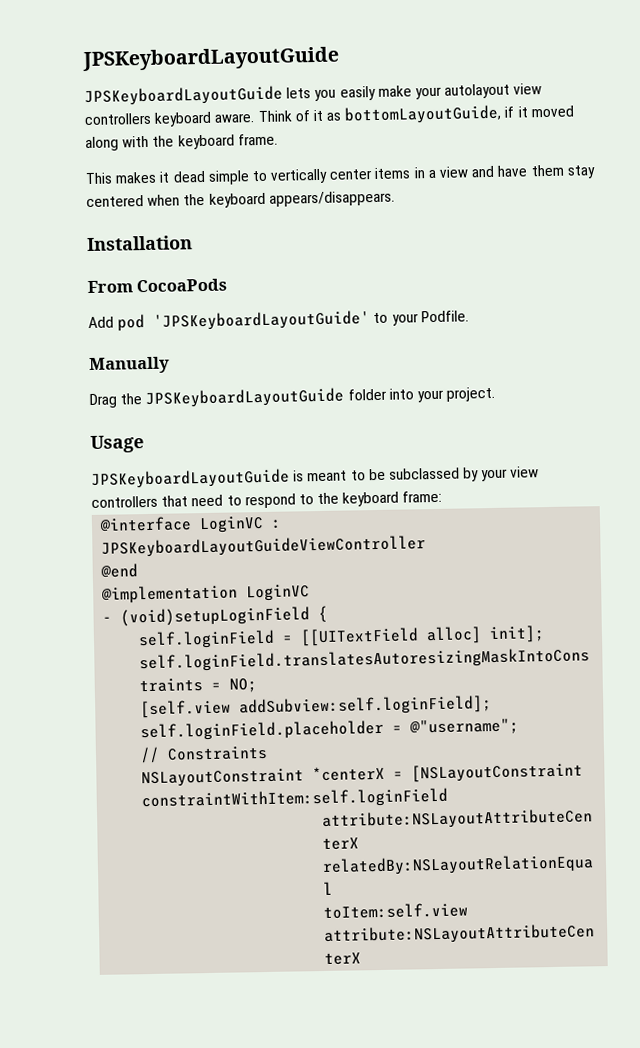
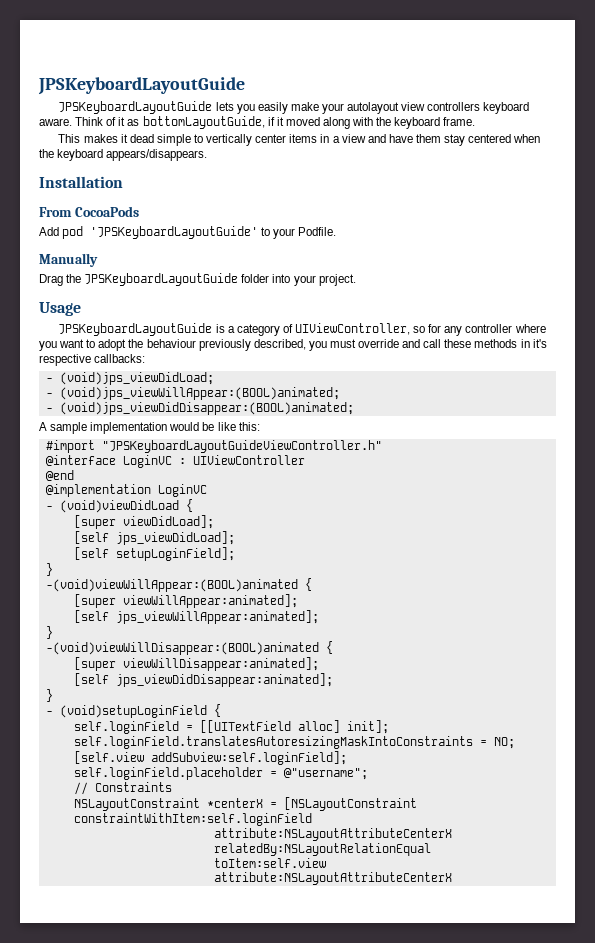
- JPSKeyboardLayoutGuide is meant to be subclassed by your view controllers that need to respond to the keyboard frame:
+ JPSKeyboardLayoutGuide is a category of UIViewController, so for any controller where you want to adopt the behaviour previously described, you must override and call these methods in it's respective callbacks:
+ - (void)jps_viewDidLoad;
+ - (void)jps_viewWillAppear:(BOOL)animated;
+ - (void)jps_viewDidDisappear:(BOOL)animated;
+ A sample implementation would be like this:
+ #import "JPSKeyboardLayoutGuideViewController.h"
- @interface LoginVC : JPSKeyboardLayoutGuideViewController
+ @interface LoginVC : UIViewController
+ - (void)viewDidLoad {
+ [super viewDidLoad];
+ [self jps_viewDidLoad];
+ [self setupLoginField];
+ }
+ -(void)viewWillAppear:(BOOL)animated {
+ [super viewWillAppear:animated];
+ [self jps_viewWillAppear:animated];
+ }
+ -(void)viewWillDisappear:(BOOL)animated {
+ [super viewWillDisappear:animated];
+ [self jps_viewDidDisappear:animated];
+ }

